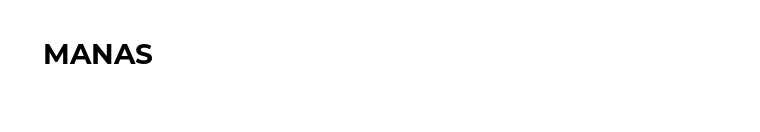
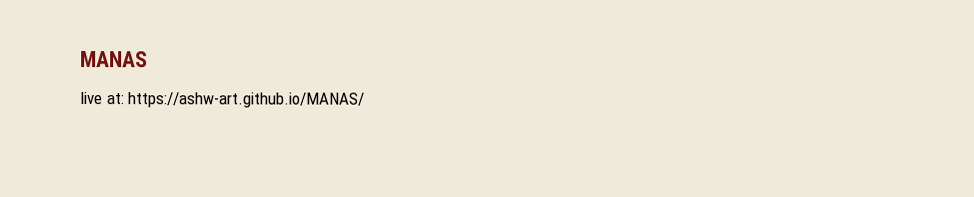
+ live at: https://ashw-art.github.io/MANAS/

